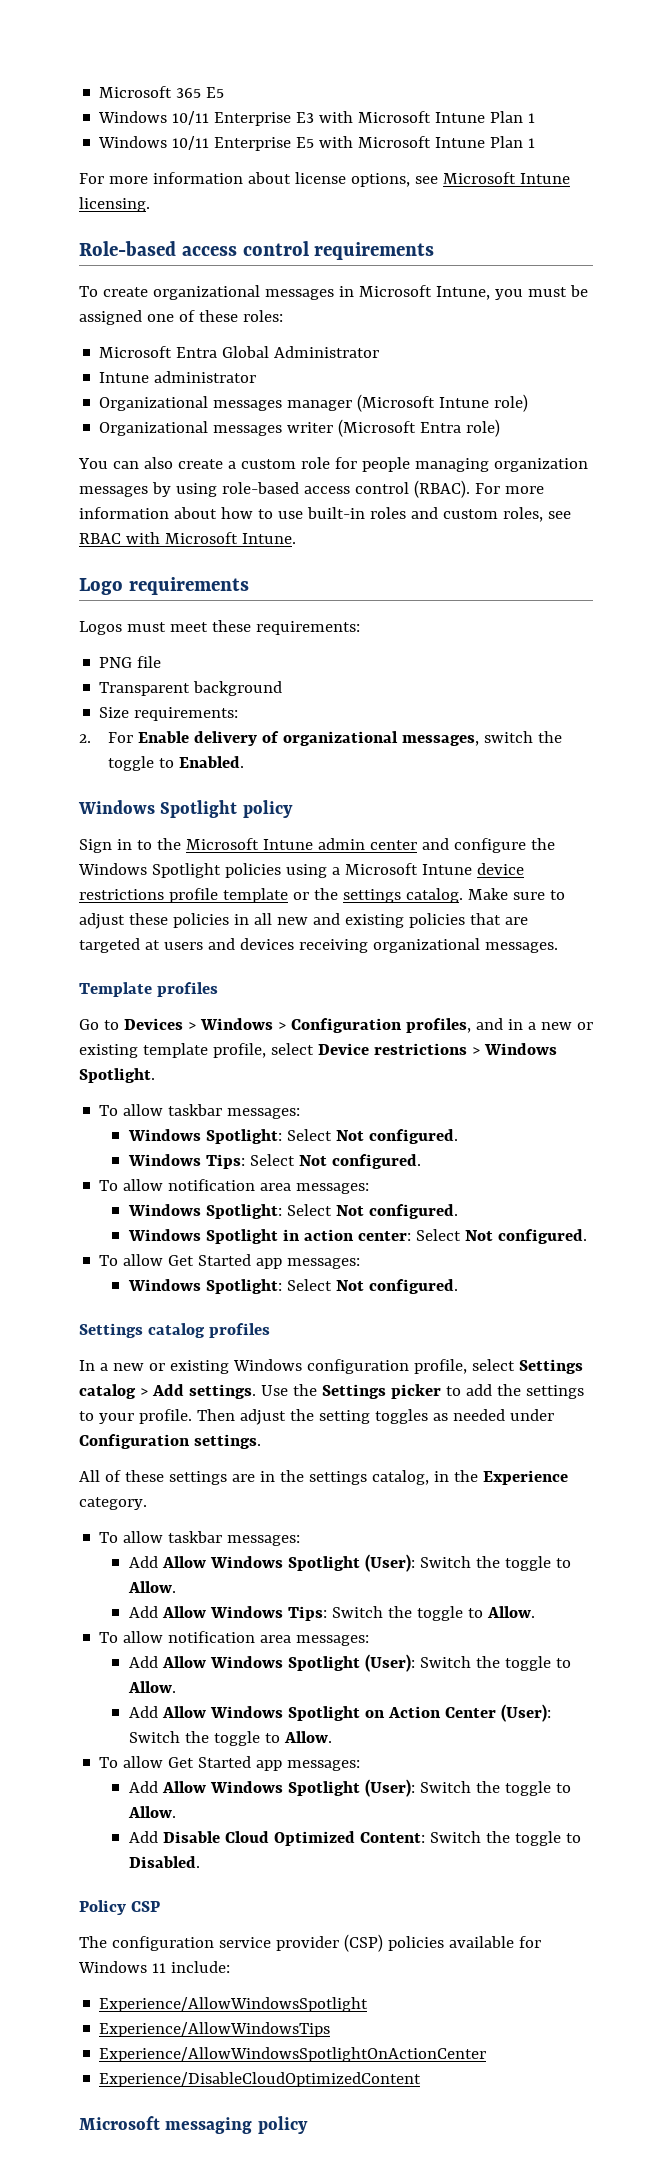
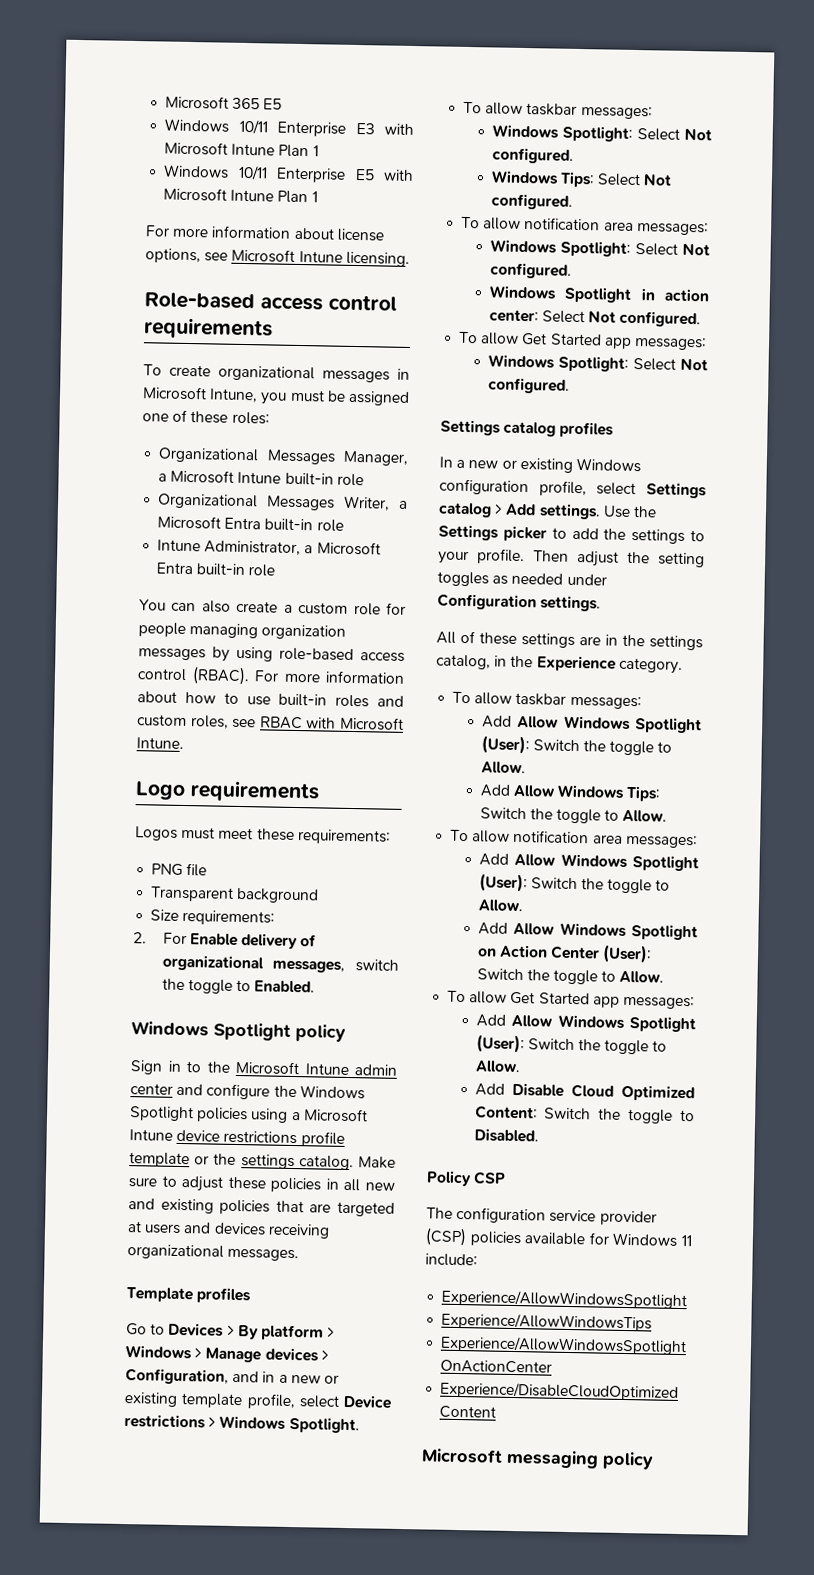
- Microsoft Entra Global Administrator
- Intune administrator
- Organizational messages manager (Microsoft Intune role)
- Organizational messages writer (Microsoft Entra role)
+ Organizational Messages Manager, a Microsoft Intune built-in role
+ Organizational Messages Writer, a Microsoft Entra built-in role
+ Intune Administrator, a Microsoft Entra built-in role
- Go to Devices > Windows > Configuration profiles, and in a new or existing template profile, select Device restrictions > Windows Spotlight.
+ Go to Devices > By platform > Windows > Manage devices > Configuration, and in a new or existing template profile, select Device restrictions > Windows Spotlight.

